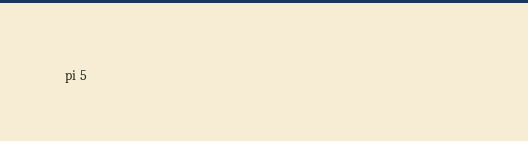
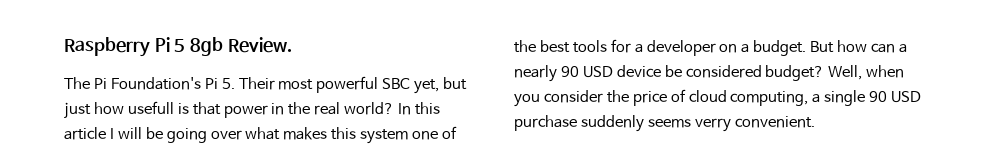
- pi 5
+ Raspberry Pi 5 8gb Review.
+ The Pi Foundation's Pi 5. Their most powerful SBC yet, but just how usefull is that power in the real world? In this article I will be going over what makes this system one of the best tools for a developer on a budget. But how can a nearly 90 USD device be considered budget? Well, when you consider the price of cloud computing, a single 90 USD purchase suddenly seems verry convenient.

